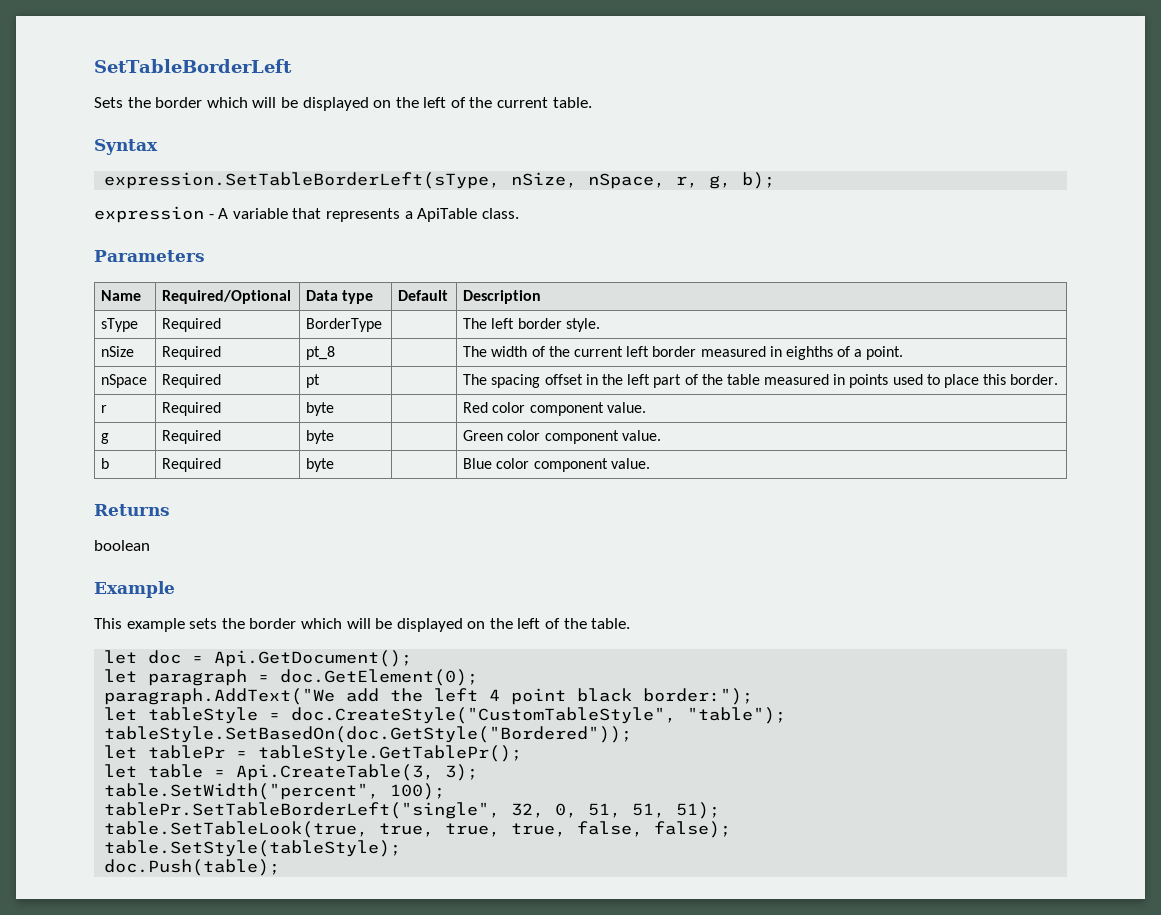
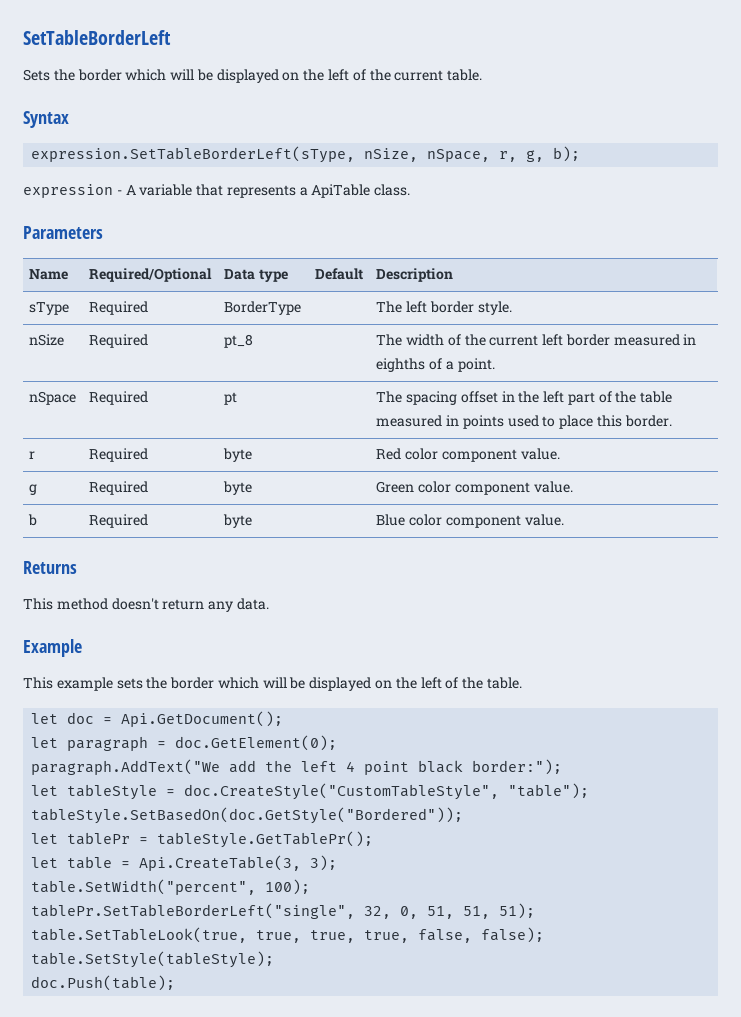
- boolean
+ This method doesn't return any data.

